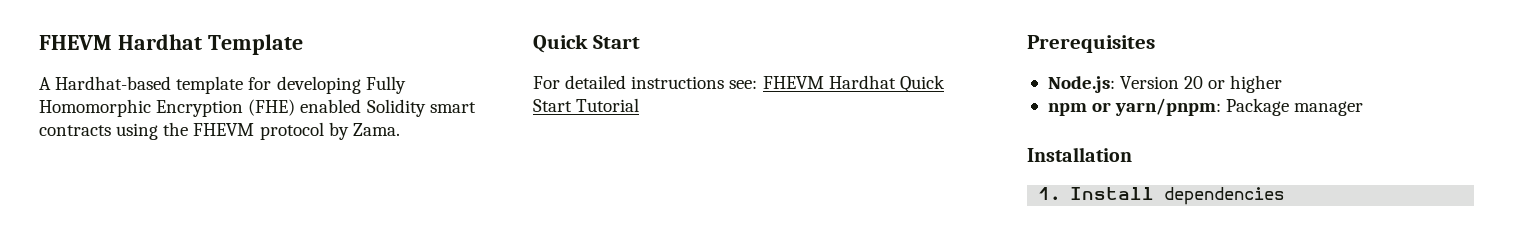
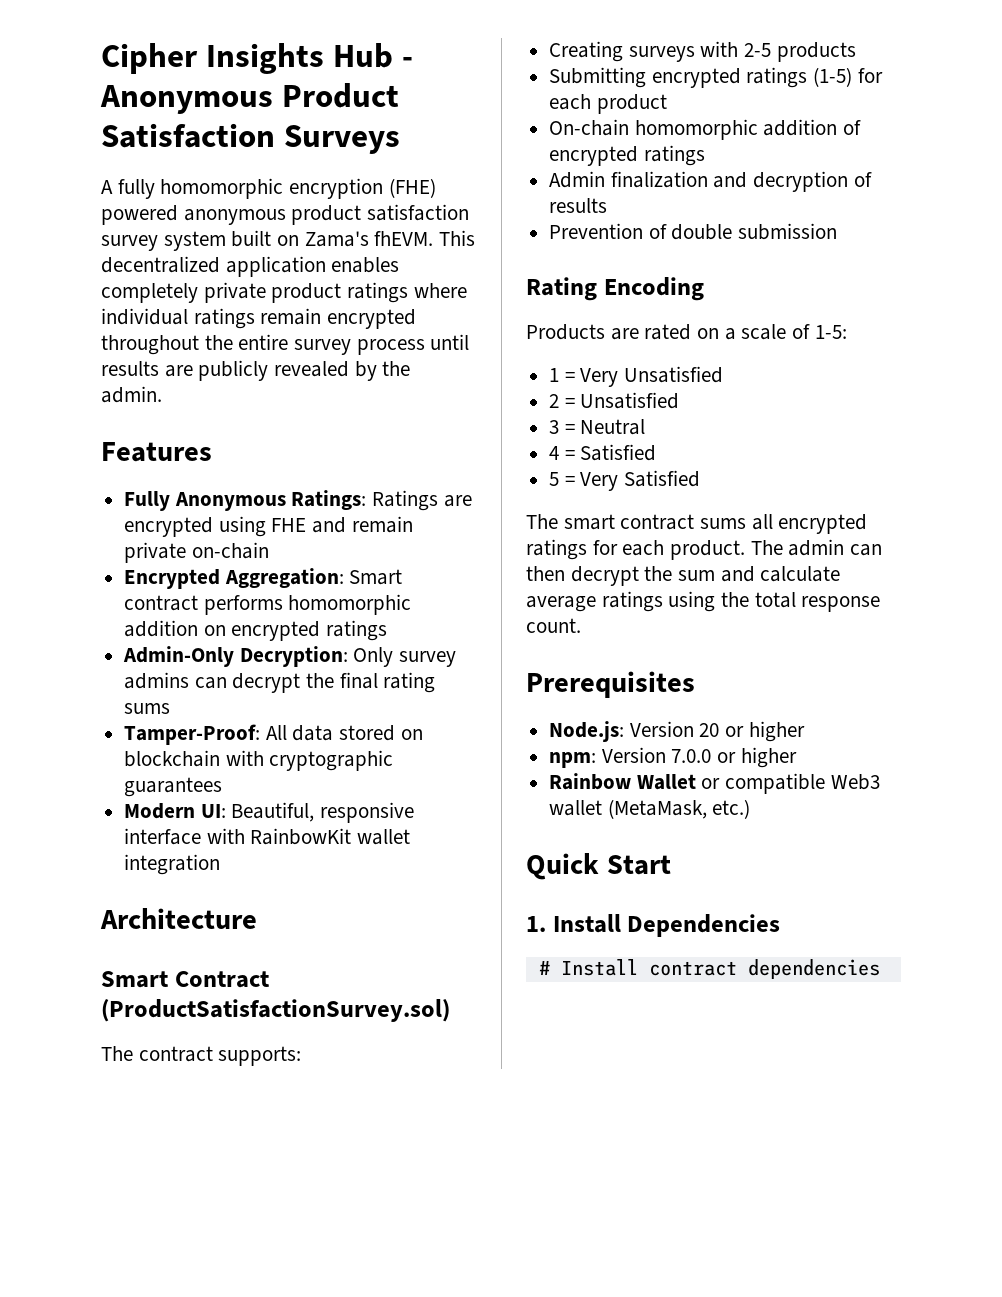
- FHEVM Hardhat Template
- A Hardhat-based template for developing Fully Homomorphic Encryption (FHE) enabled Solidity smart contracts using the FHEVM protocol by Zama.
- Quick Start
- For detailed instructions see: FHEVM Hardhat Quick Start Tutorial
+ Cipher Insights Hub - Anonymous Product Satisfaction Surveys
+ A fully homomorphic encryption (FHE) powered anonymous product satisfaction survey system built on Zama's fhEVM. This decentralized application enables completely private product ratings where individual ratings remain encrypted throughout the entire survey process until results are publicly revealed by the admin.
+ Features
+ Fully Anonymous Ratings: Ratings are encrypted using FHE and remain private on-chain
+ Encrypted Aggregation: Smart contract performs homomorphic addition on encrypted ratings
+ Admin-Only Decryption: Only survey admins can decrypt the final rating sums
+ Tamper-Proof: All data stored on blockchain with cryptographic guarantees
+ Modern UI: Beautiful, responsive interface with RainbowKit wallet integration
+ Architecture
+ Smart Contract (ProductSatisfactionSurvey.sol)
+ The contract supports:
+ Creating surveys with 2-5 products
+ Submitting encrypted ratings (1-5) for each product
+ On-chain homomorphic addition of encrypted ratings
+ Admin finalization and decryption of results
+ Prevention of double submission
+ Rating Encoding
+ Products are rated on a scale of 1-5:
+ 1 = Very Unsatisfied
+ 2 = Unsatisfied
+ 3 = Neutral
+ 4 = Satisfied
+ 5 = Very Satisfied
+ The smart contract sums all encrypted ratings for each product. The admin can then decrypt the sum and calculate average ratings using the total response count.
- npm or yarn/pnpm: Package manager
- Installation
- 1. Install dependencies
+ npm: Version 7.0.0 or higher
+ Rainbow Wallet or compatible Web3 wallet (MetaMask, etc.)
+ Quick Start
+ 1. Install Dependencies
+ # Install contract dependencies

